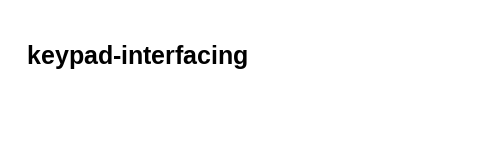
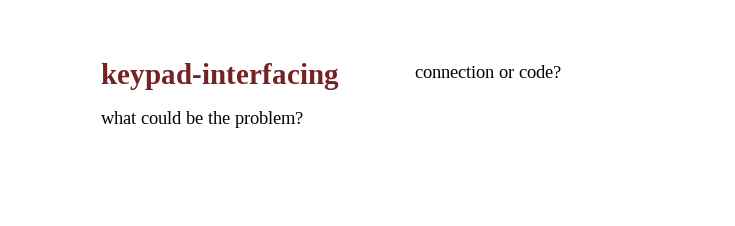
+ what could be the problem? connection or code?

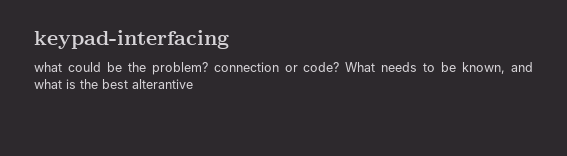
+ What needs to be known, and what is the best alterantive

